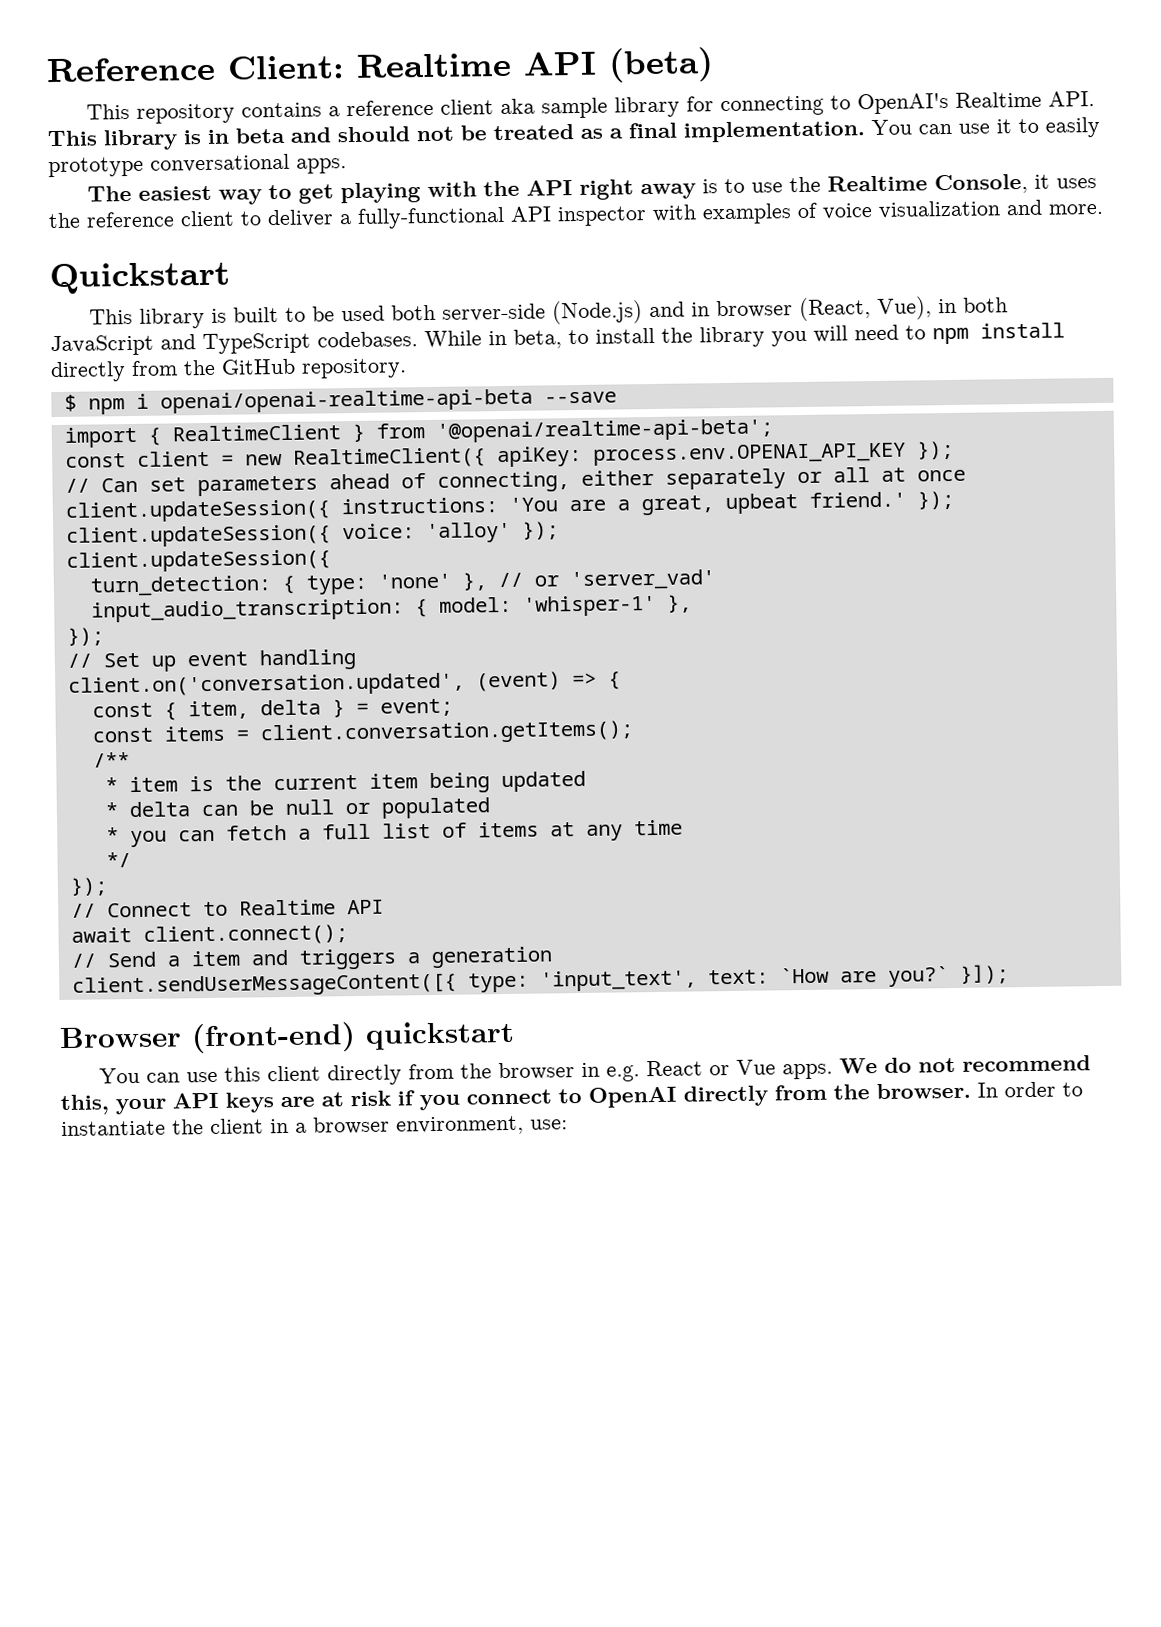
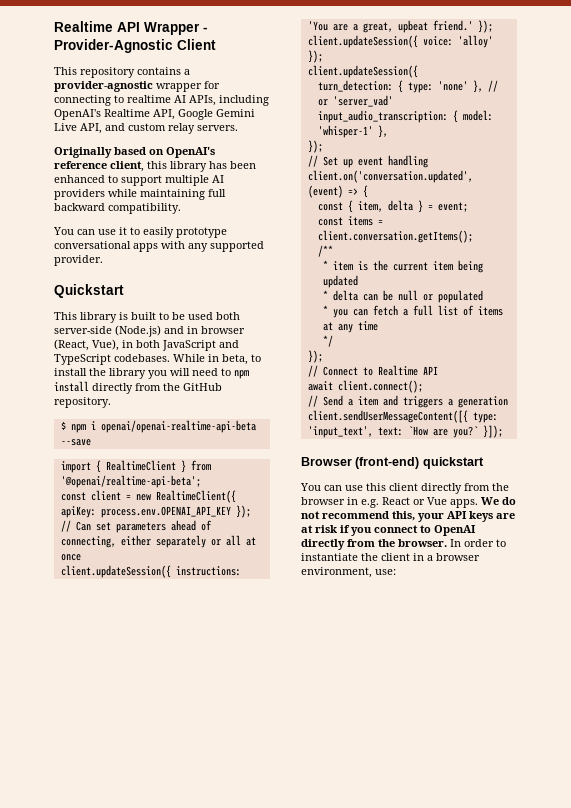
- Reference Client: Realtime API (beta)
- This repository contains a reference client aka sample library for connecting to OpenAI's Realtime API. This library is in beta and should not be treated as a final implementation. You can use it to easily prototype conversational apps.
- The easiest way to get playing with the API right away is to use the Realtime Console, it uses the reference client to deliver a fully-functional API inspector with examples of voice visualization and more.
+ Realtime API Wrapper - Provider-Agnostic Client
+ This repository contains a provider-agnostic wrapper for connecting to realtime AI APIs, including OpenAI's Realtime API, Google Gemini Live API, and custom relay servers.
+ Originally based on OpenAI's reference client, this library has been enhanced to support multiple AI providers while maintaining full backward compatibility.
+ You can use it to easily prototype conversational apps with any supported provider.

